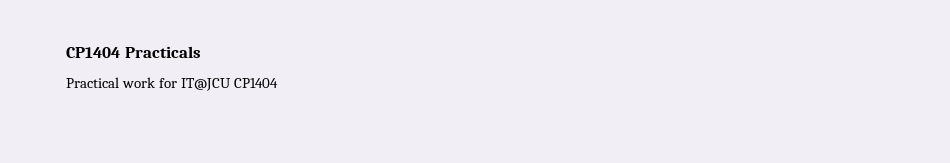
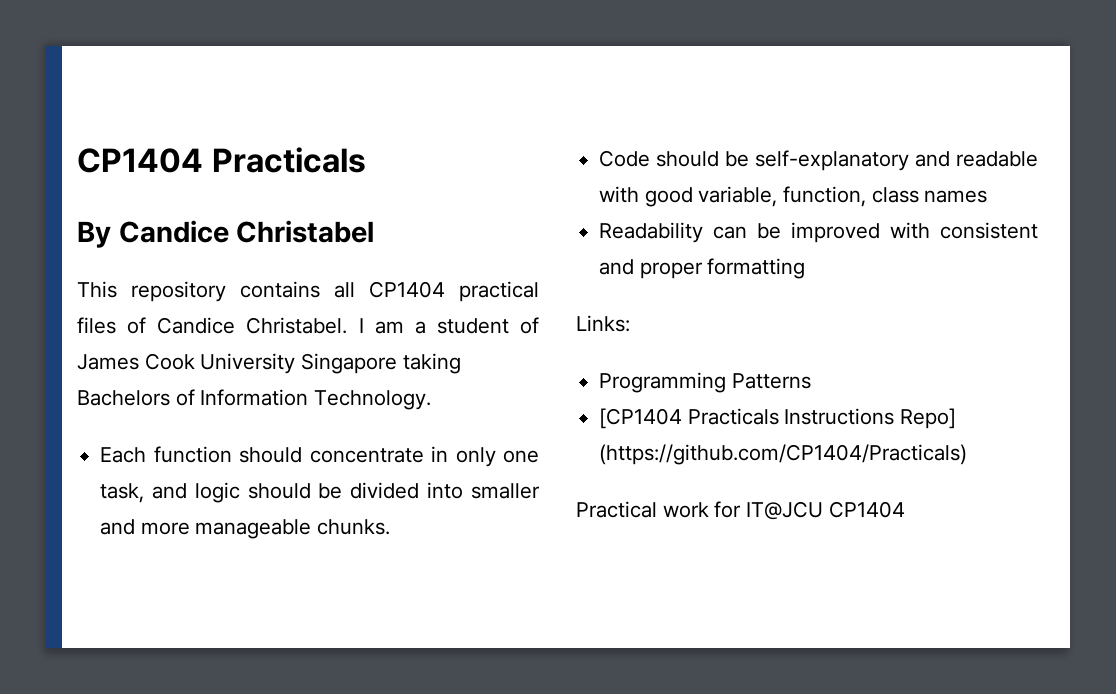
+ By Candice Christabel
+ This repository contains all CP1404 practical files of Candice Christabel. I am a student of James Cook University Singapore taking Bachelors of Information Technology.
+ Each function should concentrate in only one task, and logic should be divided into smaller and more manageable chunks.
+ Code should be self-explanatory and readable with good variable, function, class names
+ Readability can be improved with consistent and proper formatting
+ Links:
+ Programming Patterns
+ [CP1404 Practicals Instructions Repo] (https://github.com/CP1404/Practicals)

